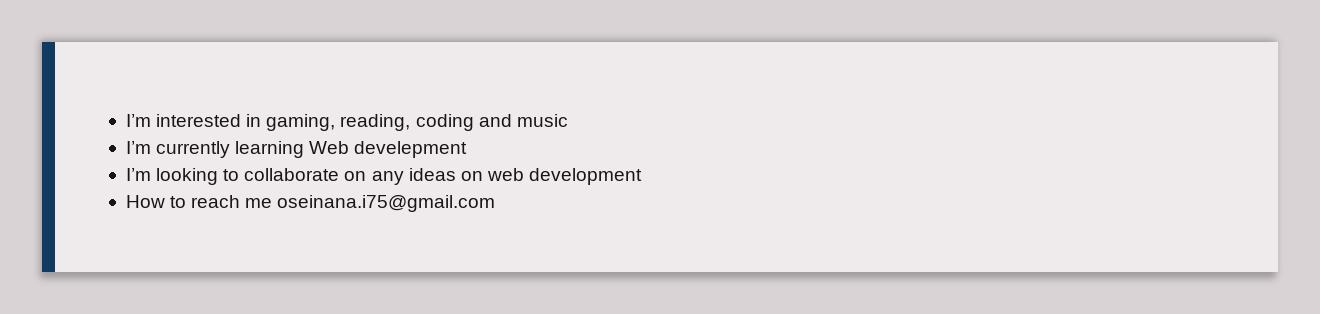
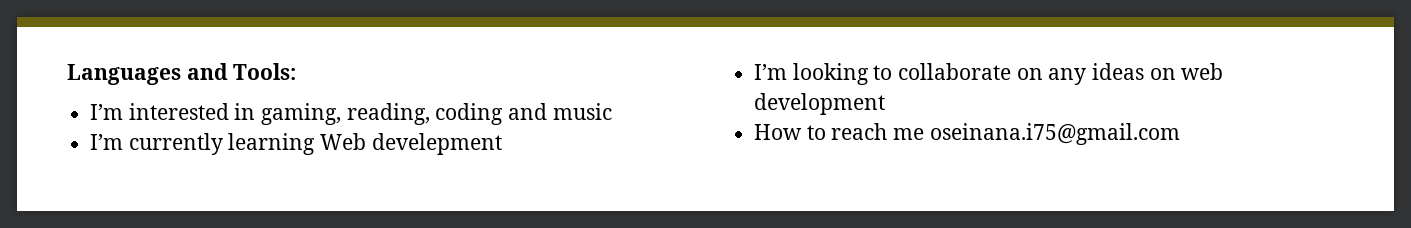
+ Languages and Tools:

